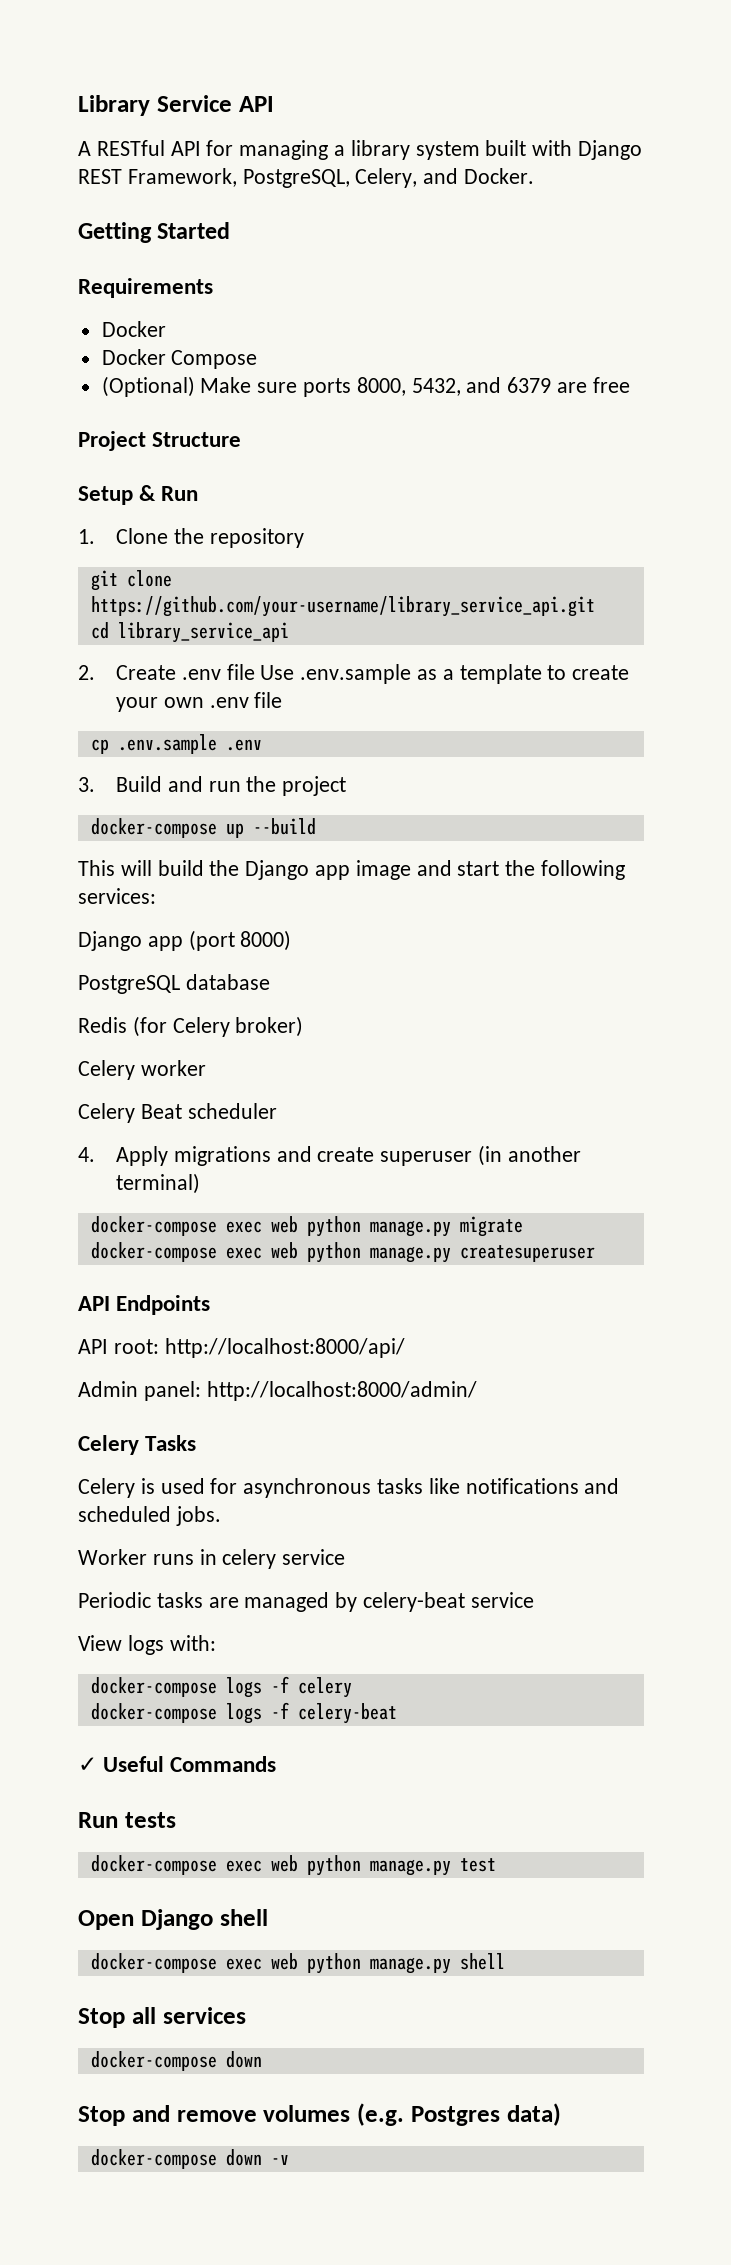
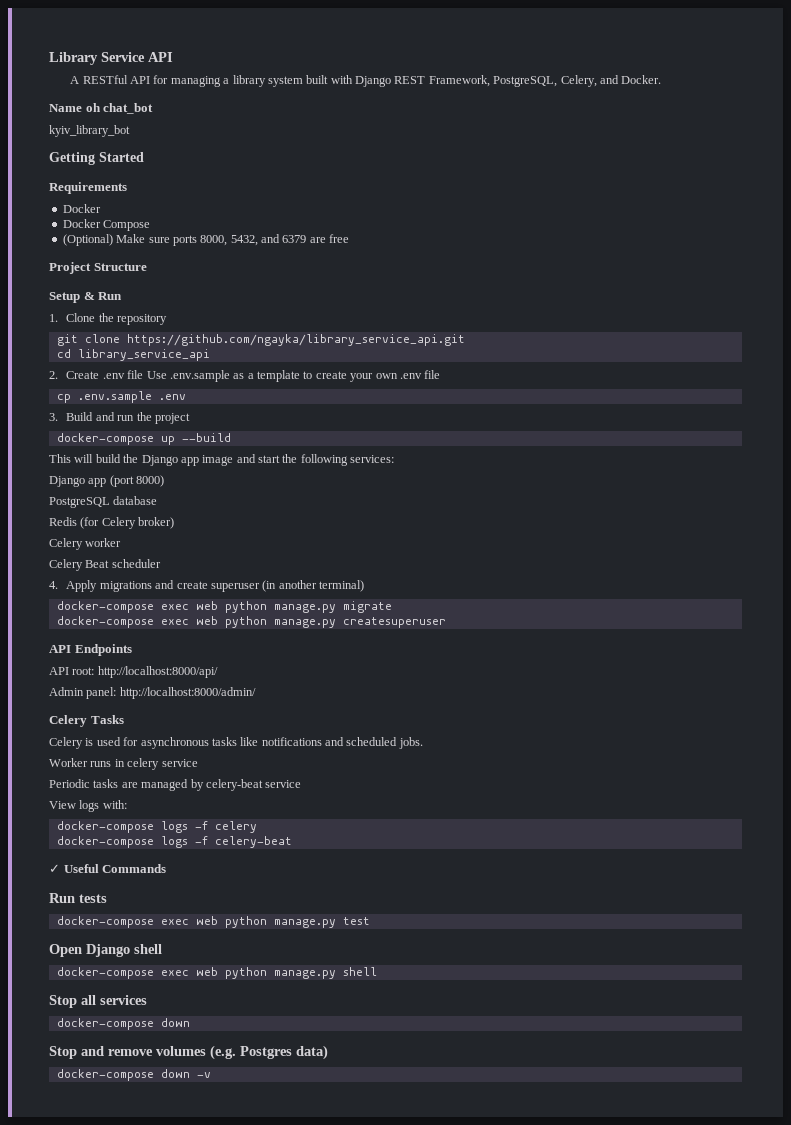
+ Name oh chat_bot
+ kyiv_library_bot
- git clone https://github.com/your-username/library_service_api.git
+ git clone https://github.com/ngayka/library_service_api.git

